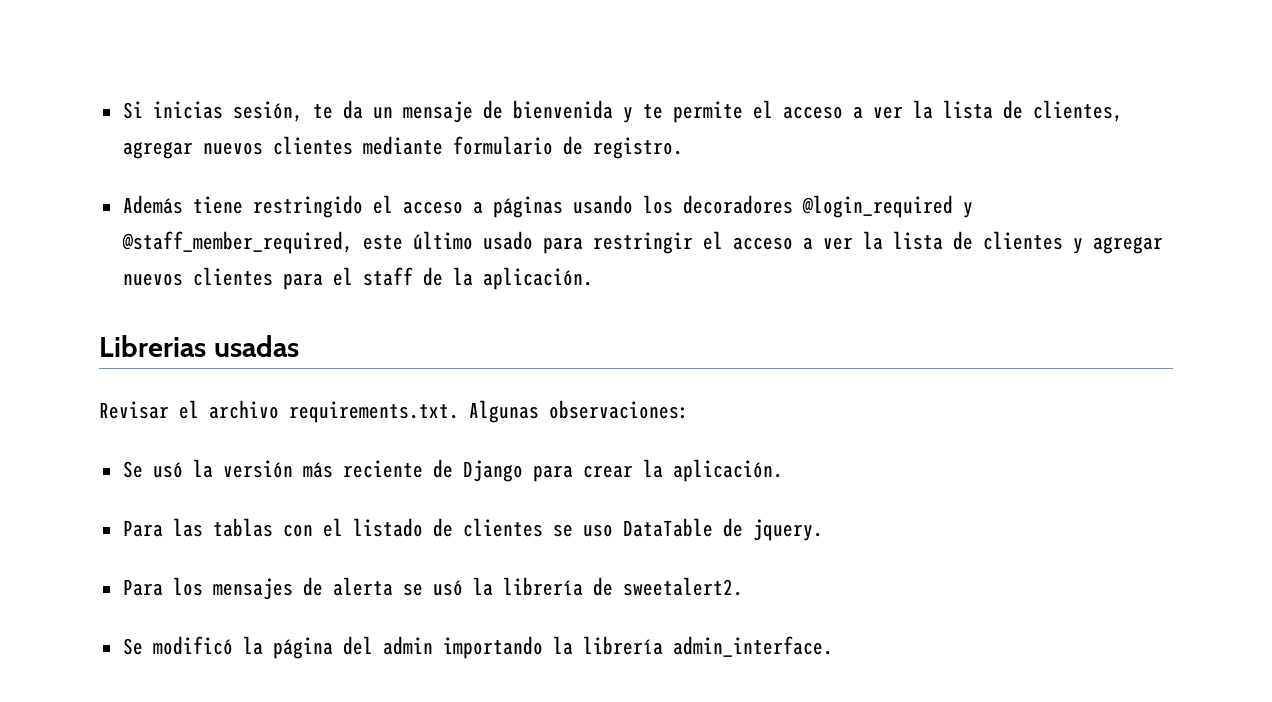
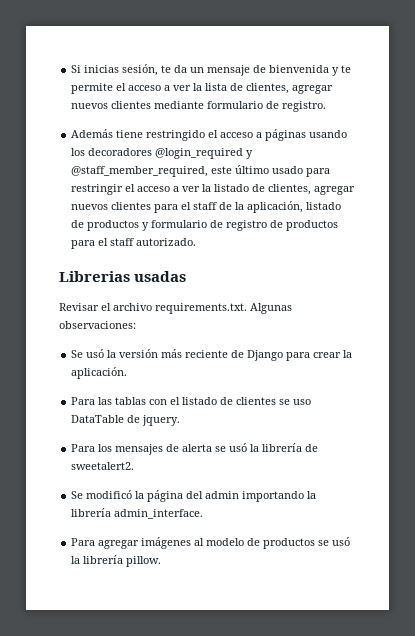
- Además tiene restringido el acceso a páginas usando los decoradores @login_required y @staff_member_required, este último usado para restringir el acceso a ver la lista de clientes y agregar nuevos clientes para el staff de la aplicación.
+ Además tiene restringido el acceso a páginas usando los decoradores @login_required y @staff_member_required, este último usado para restringir el acceso a ver la listado de clientes, agregar nuevos clientes para el staff de la aplicación, listado de productos y formulario de registro de productos para el staff autorizado.
+ Para agregar imágenes al modelo de productos se usó la librería pillow.

